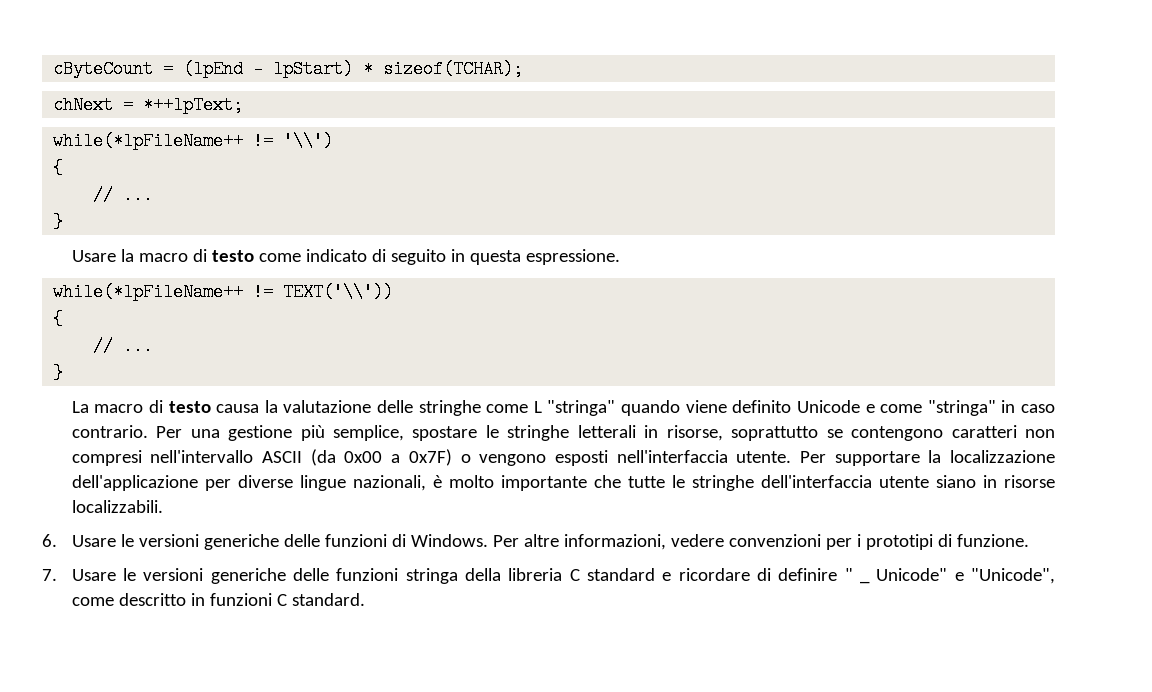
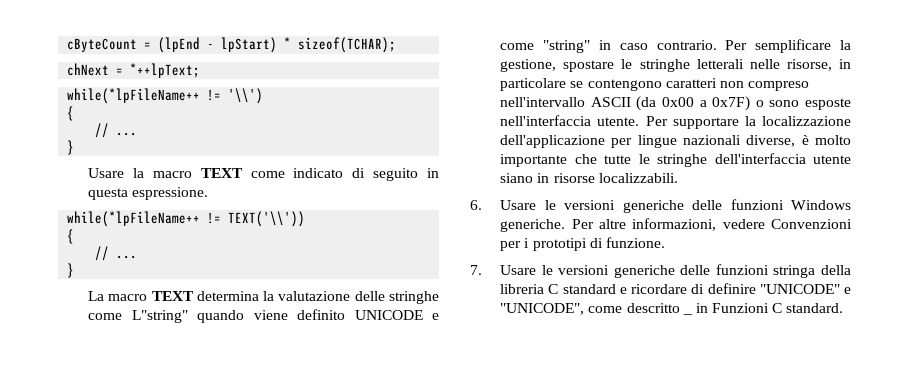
- Usare la macro di testo come indicato di seguito in questa espressione.
+ Usare la macro TEXT come indicato di seguito in questa espressione.
- La macro di testo causa la valutazione delle stringhe come L "stringa" quando viene definito Unicode e come "stringa" in caso contrario.
+ La macro TEXT determina la valutazione delle stringhe come L"string" quando viene definito UNICODE e come "string" in caso contrario.
- Per una gestione più semplice, spostare le stringhe letterali in risorse, soprattutto se contengono caratteri non compresi nell'intervallo ASCII (da 0x00 a 0x7F) o vengono esposti nell'interfaccia utente.
+ Per semplificare la gestione, spostare le stringhe letterali nelle risorse, in particolare se contengono caratteri non compreso nell'intervallo ASCII (da 0x00 a 0x7F) o sono esposte nell'interfaccia utente.
- Per supportare la localizzazione dell'applicazione per diverse lingue nazionali, è molto importante che tutte le stringhe dell'interfaccia utente siano in risorse localizzabili.
+ Per supportare la localizzazione dell'applicazione per lingue nazionali diverse, è molto importante che tutte le stringhe dell'interfaccia utente siano in risorse localizzabili.
- 6. Usare le versioni generiche delle funzioni di Windows.
+ 6. Usare le versioni generiche delle funzioni Windows generiche.
- Per altre informazioni, vedere convenzioni per i prototipi di funzione.
+ Per altre informazioni, vedere Convenzioni per i prototipi di funzione.
- 7. Usare le versioni generiche delle funzioni stringa della libreria C standard e ricordare di definire " _ Unicode" e "Unicode", come descritto in funzioni C standard.
+ 7. Usare le versioni generiche delle funzioni stringa della libreria C standard e ricordare di definire "UNICODE" e "UNICODE", come descritto _ in Funzioni C standard.

